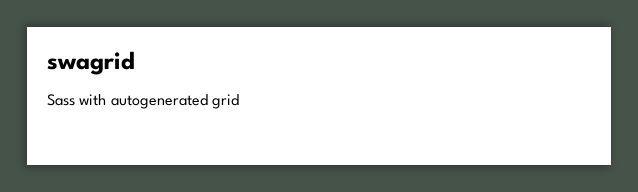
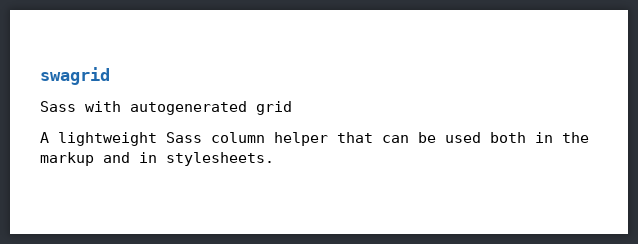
+ A lightweight Sass column helper that can be used both in the markup and in stylesheets.

